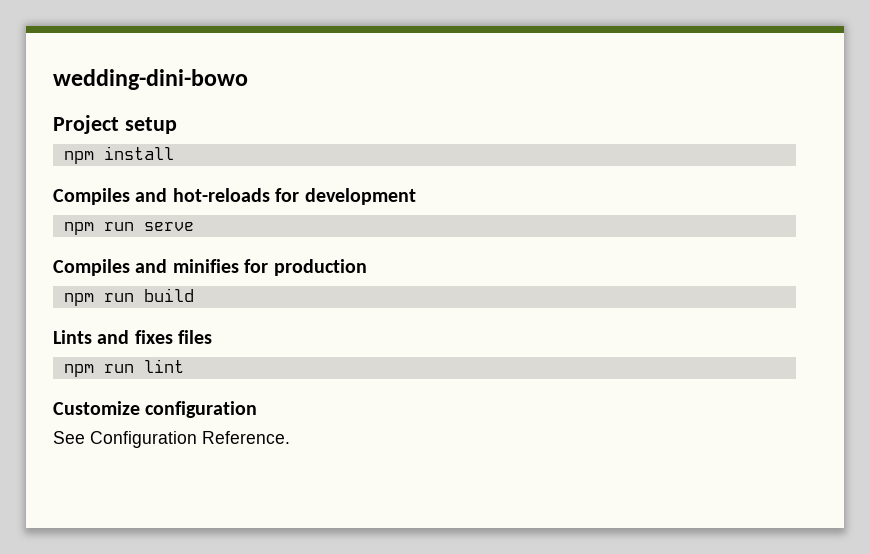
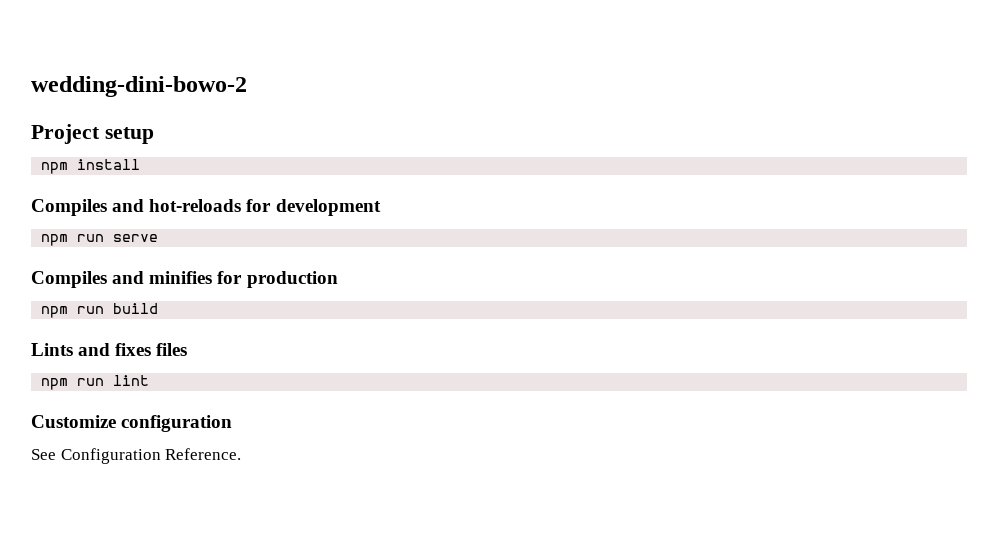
- wedding-dini-bowo
+ wedding-dini-bowo-2

